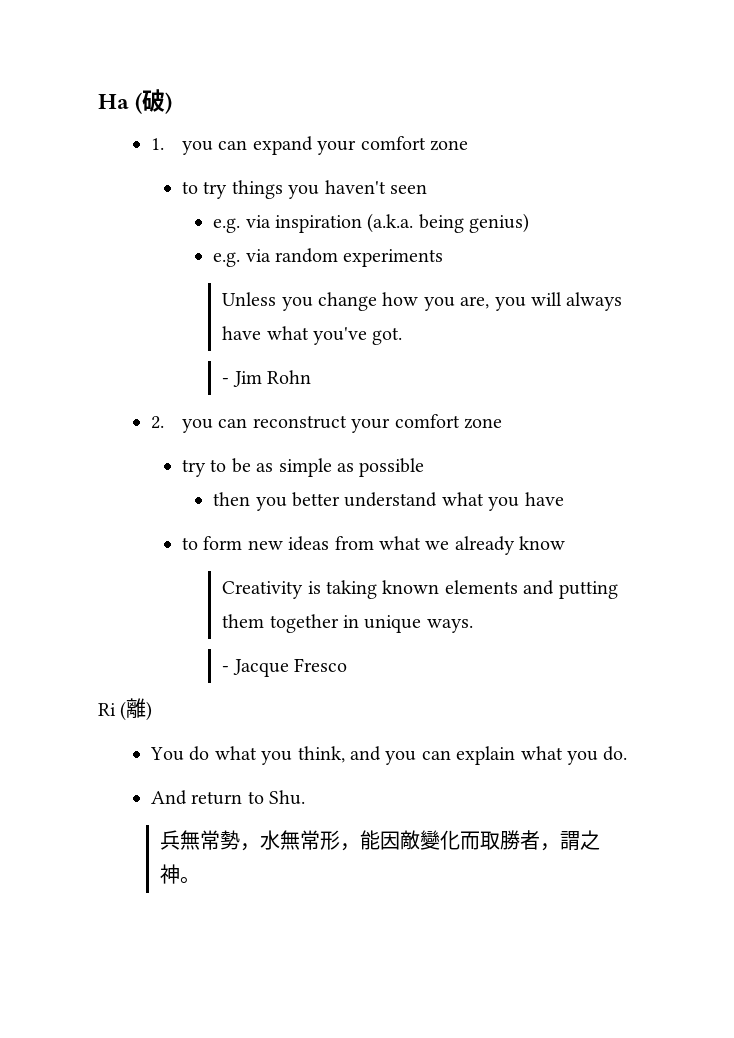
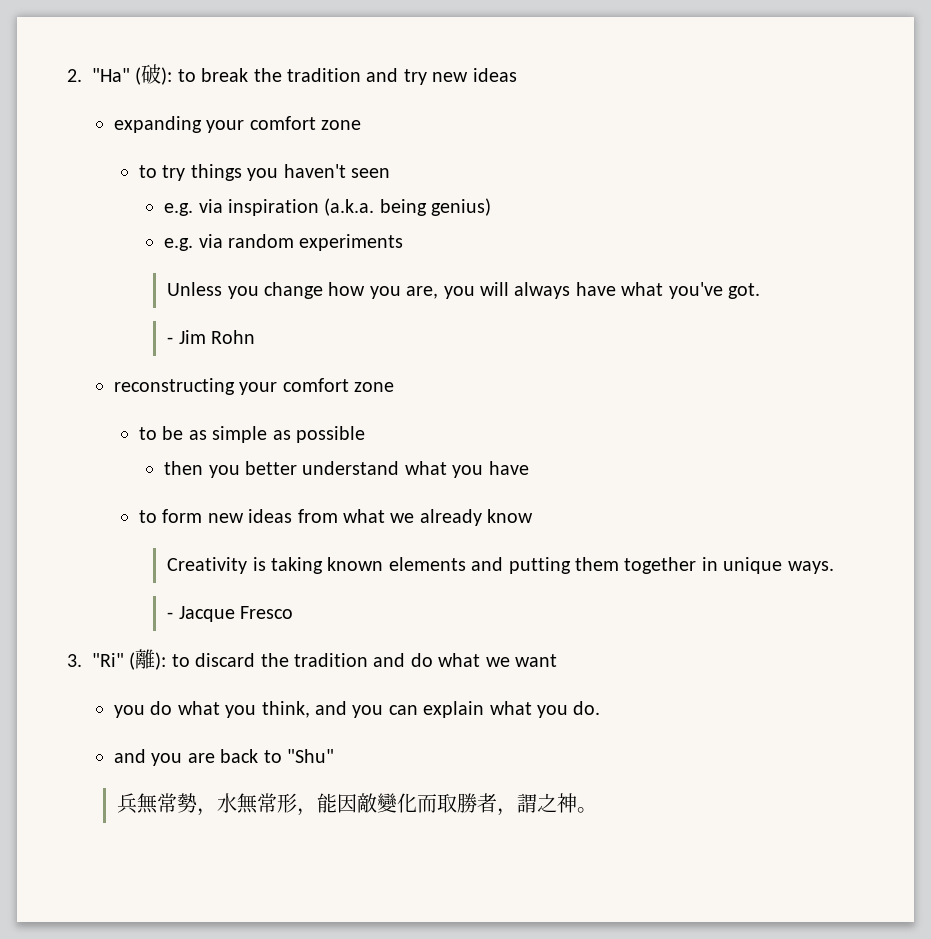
- Ha (破)
- 1. you can expand your comfort zone
+ 2. "Ha" (破): to break the tradition and try new ideas
+ expanding your comfort zone
- 2. you can reconstruct your comfort zone
- try to be as simple as possible
+ reconstructing your comfort zone
+ to be as simple as possible
- Ri (離)
- You do what you think, and you can explain what you do.
+ 3. "Ri" (離): to discard the tradition and do what we want
+ you do what you think, and you can explain what you do.
- And return to Shu.
+ and you are back to "Shu"

